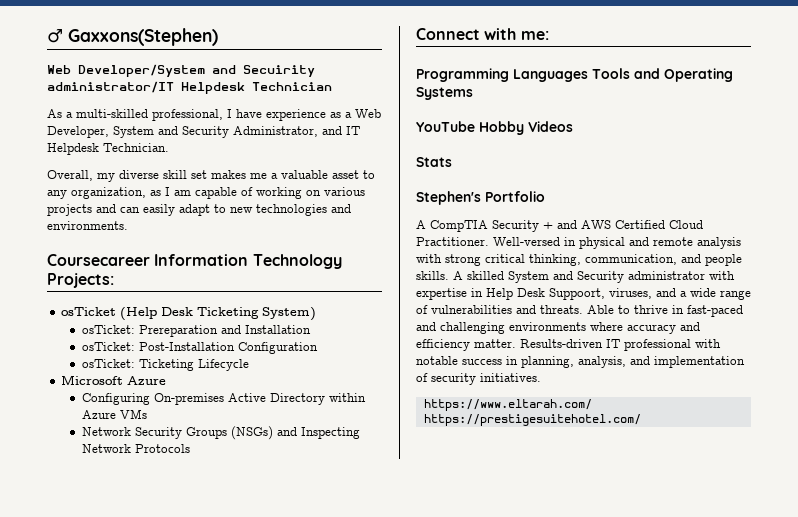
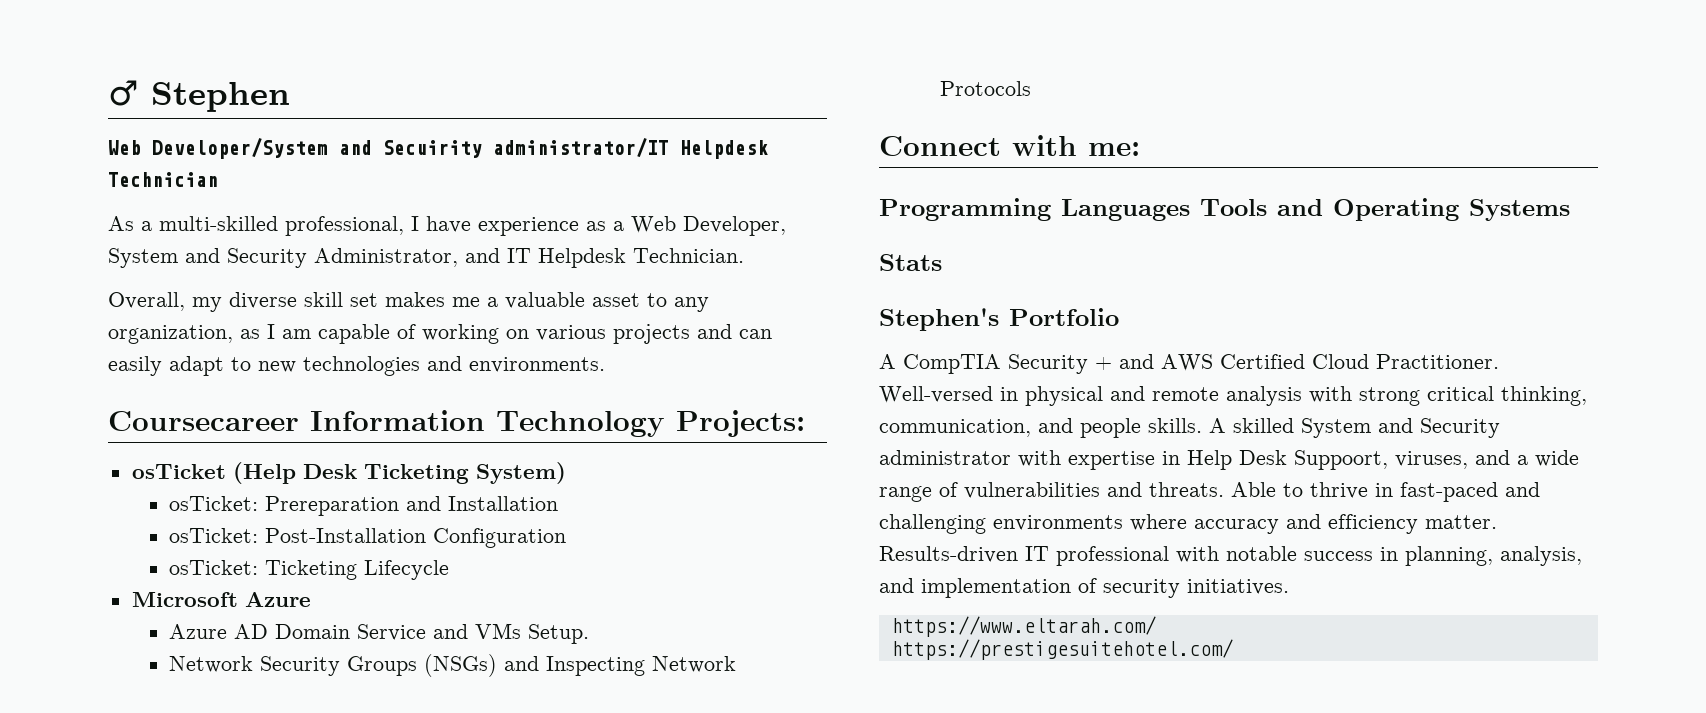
- ♂ Gaxxons(Stephen)
+ ♂ Stephen
- Configuring On-premises Active Directory within Azure VMs
+ Azure AD Domain Service and VMs Setup.
- YouTube Hobby Videos

